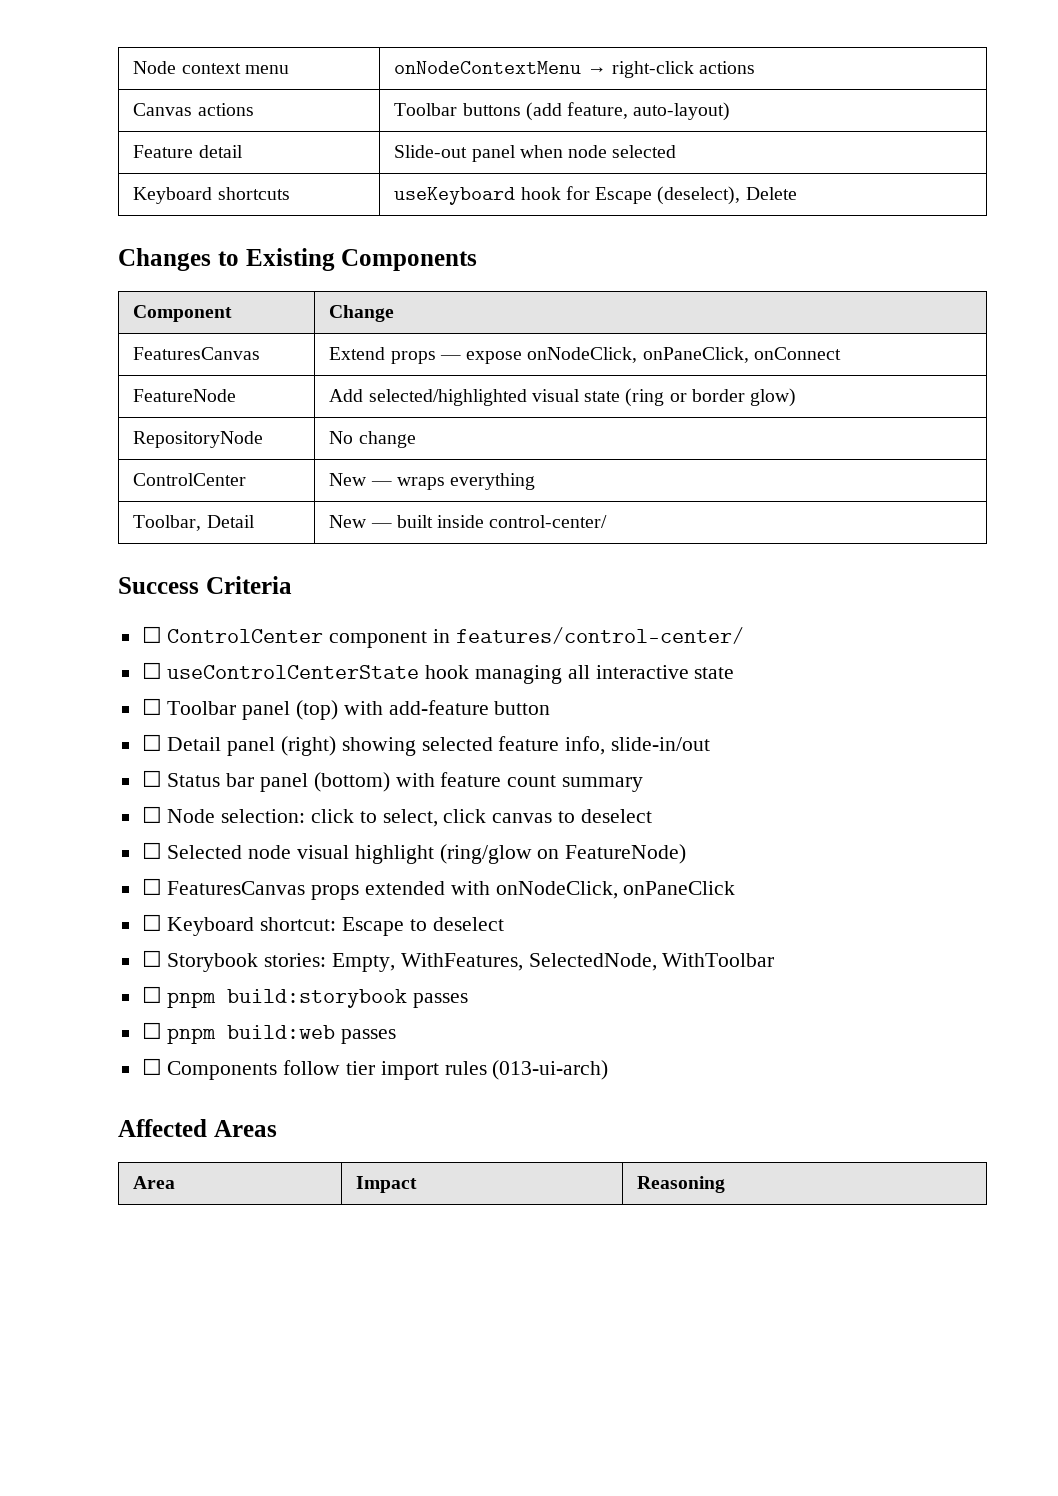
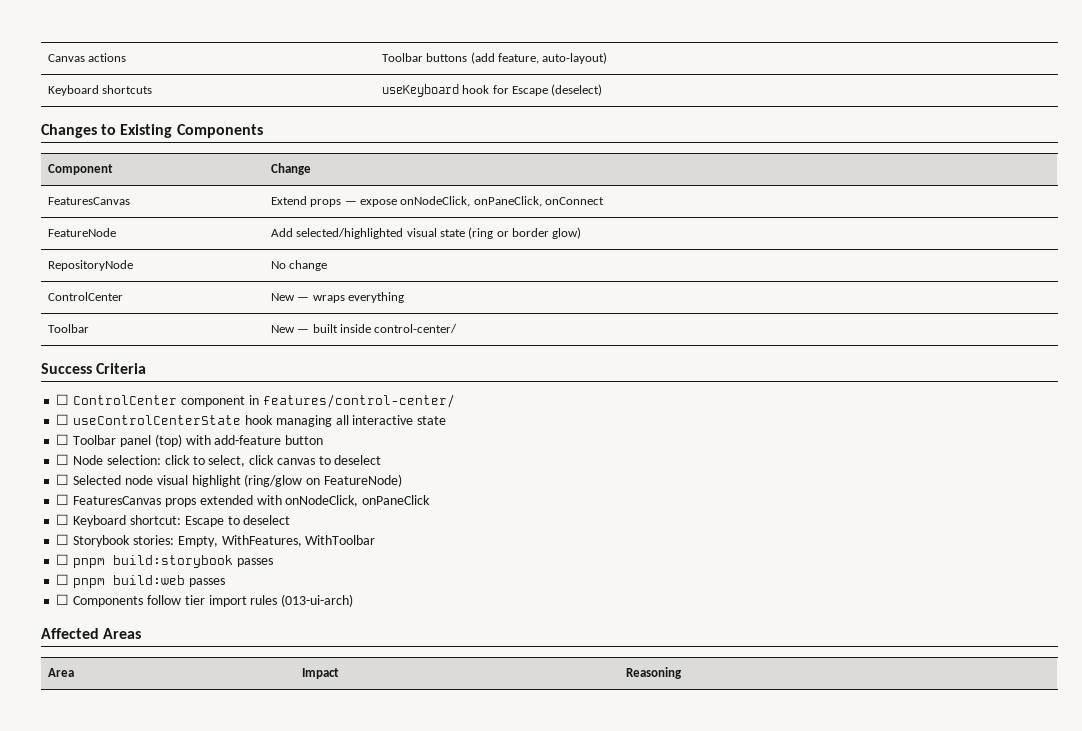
- Node context menu | onNodeContextMenu → right-click actions
- Feature detail | Slide-out panel when node selected
- Keyboard shortcuts | useKeyboard hook for Escape (deselect), Delete
+ Keyboard shortcuts | useKeyboard hook for Escape (deselect)
- Toolbar, Detail | New — built inside control-center/
+ Toolbar | New — built inside control-center/
- ☐ Detail panel (right) showing selected feature info, slide-in/out
- ☐ Status bar panel (bottom) with feature count summary
- ☐ Storybook stories: Empty, WithFeatures, SelectedNode, WithToolbar
+ ☐ Storybook stories: Empty, WithFeatures, WithToolbar

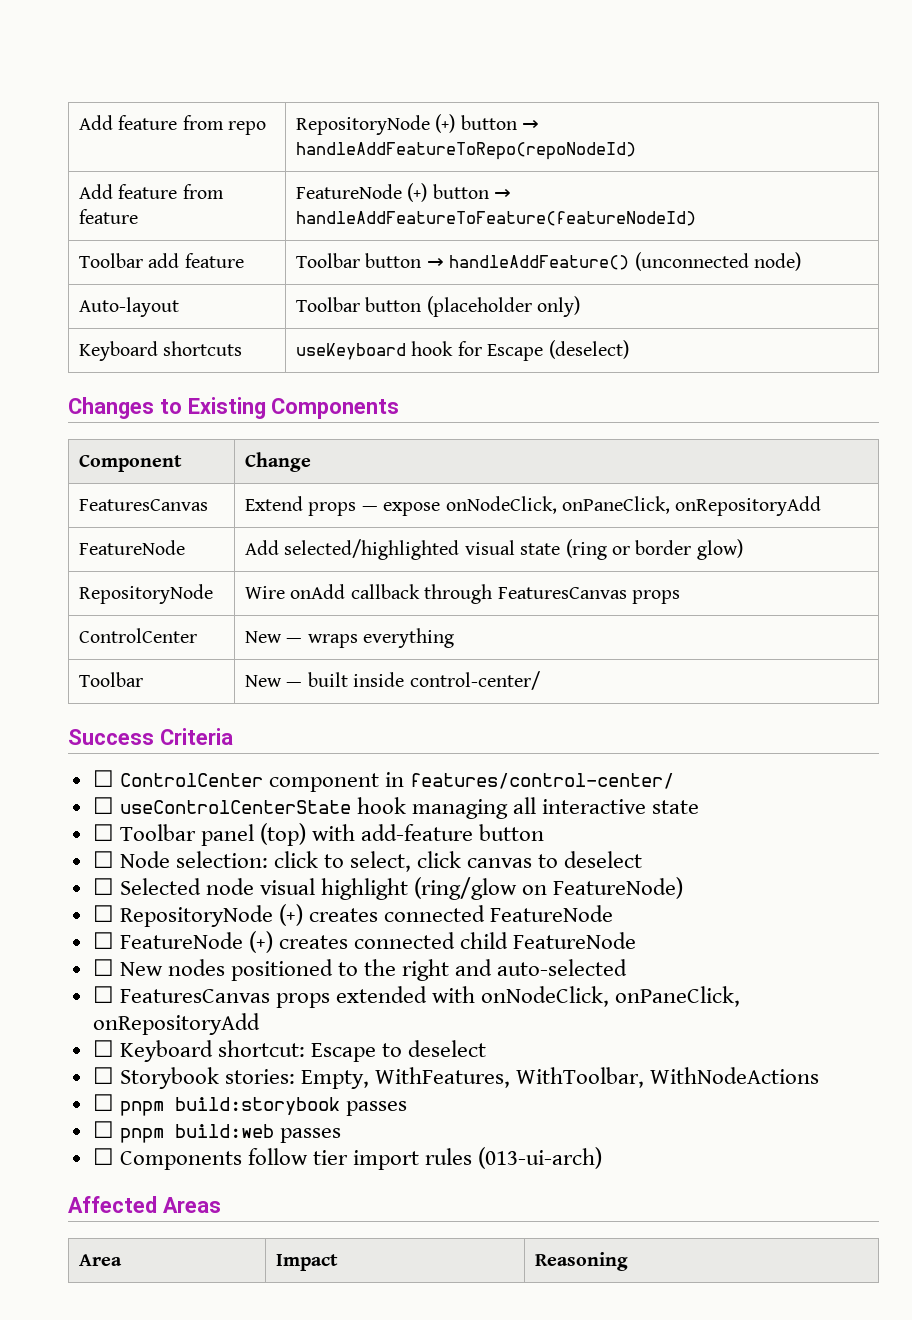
- Canvas actions | Toolbar buttons (add feature, auto-layout)
+ Add feature from repo | RepositoryNode (+) button → handleAddFeatureToRepo(repoNodeId)
+ Add feature from feature | FeatureNode (+) button → handleAddFeatureToFeature(featureNodeId)
+ Toolbar add feature | Toolbar button → handleAddFeature() (unconnected node)
+ Auto-layout | Toolbar button (placeholder only)
- FeaturesCanvas | Extend props — expose onNodeClick, onPaneClick, onConnect
+ FeaturesCanvas | Extend props — expose onNodeClick, onPaneClick, onRepositoryAdd
- RepositoryNode | No change
+ RepositoryNode | Wire onAdd callback through FeaturesCanvas props
+ ☐ RepositoryNode (+) creates connected FeatureNode
+ ☐ FeatureNode (+) creates connected child FeatureNode
+ ☐ New nodes positioned to the right and auto-selected
- ☐ FeaturesCanvas props extended with onNodeClick, onPaneClick
+ ☐ FeaturesCanvas props extended with onNodeClick, onPaneClick, onRepositoryAdd
- ☐ Storybook stories: Empty, WithFeatures, WithToolbar
+ ☐ Storybook stories: Empty, WithFeatures, WithToolbar, WithNodeActions

